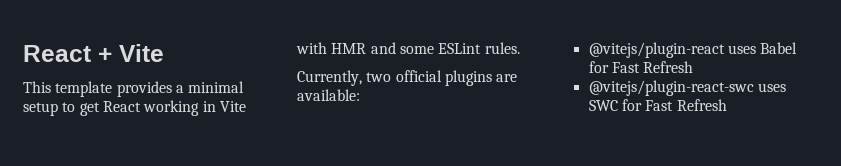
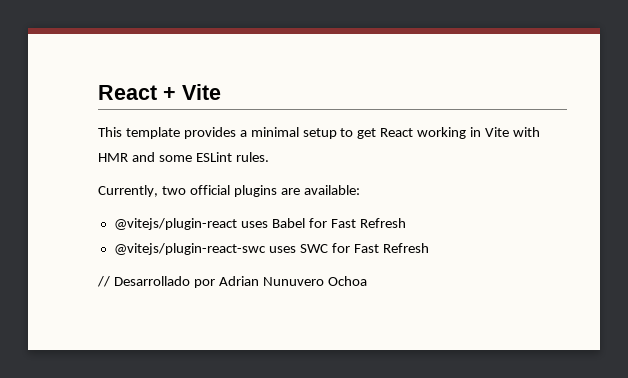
+ // Desarrollado por Adrian Nunuvero Ochoa

